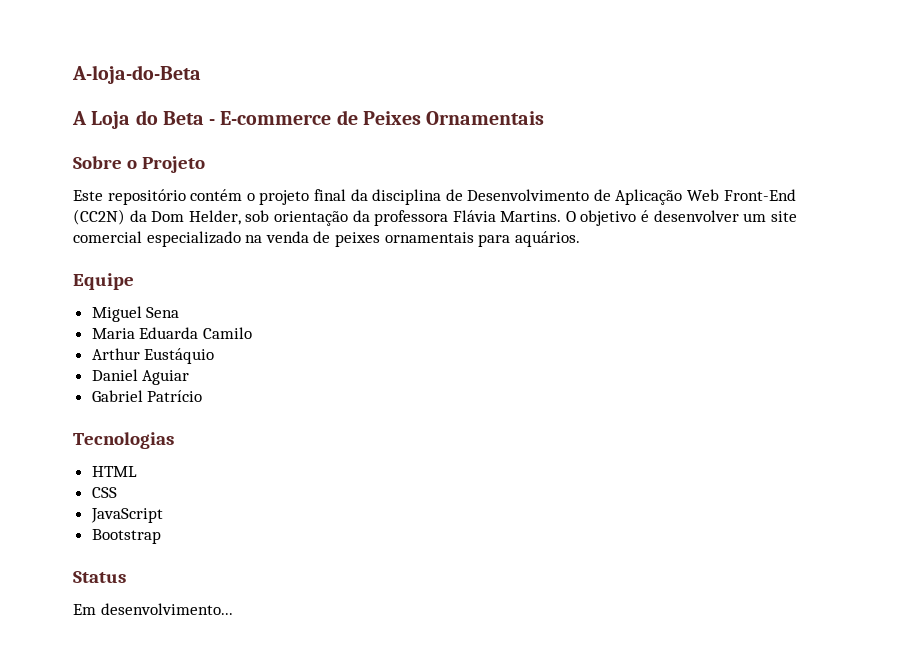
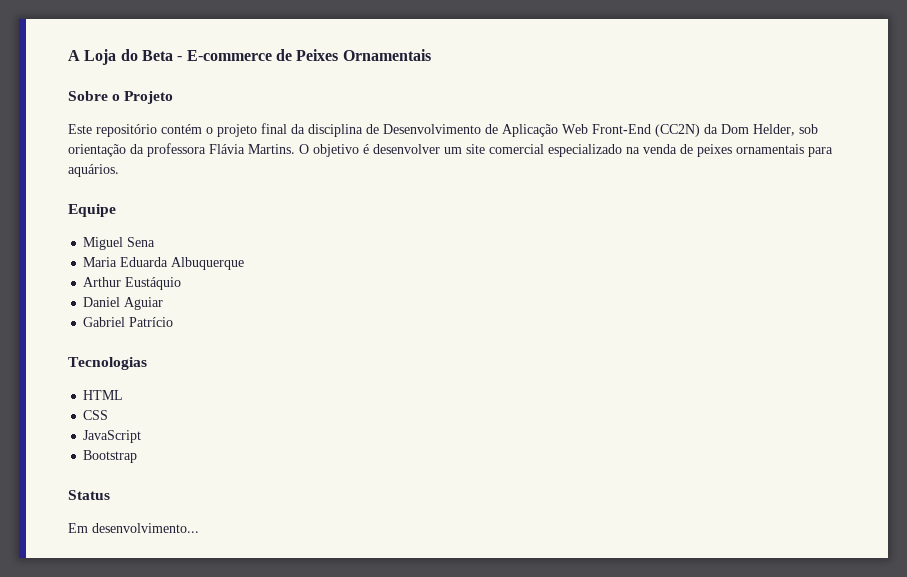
- A-loja-do-Beta
- Maria Eduarda Camilo
+ Maria Eduarda Albuquerque

